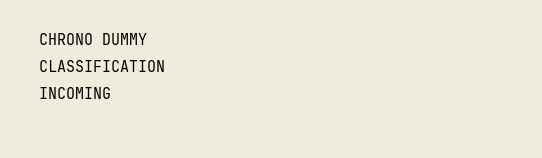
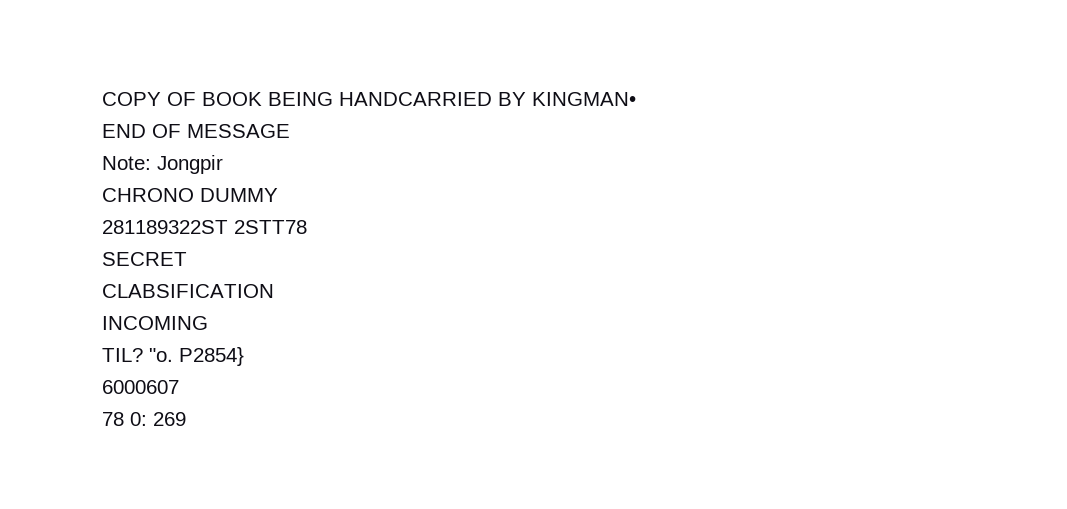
+ COPY OF BOOK BEING HANDCARRIED BY KINGMAN•
+ END OF MESSAGE
+ Note: Jongpir
  CHRONO DUMMY
- CLASSIFICATION
+ 281189322ST 2STT78
+ SECRET
+ CLABSIFICATION
  INCOMING
+ TIL? "o. P2854}
+ 6000607
+ 78 0: 269

